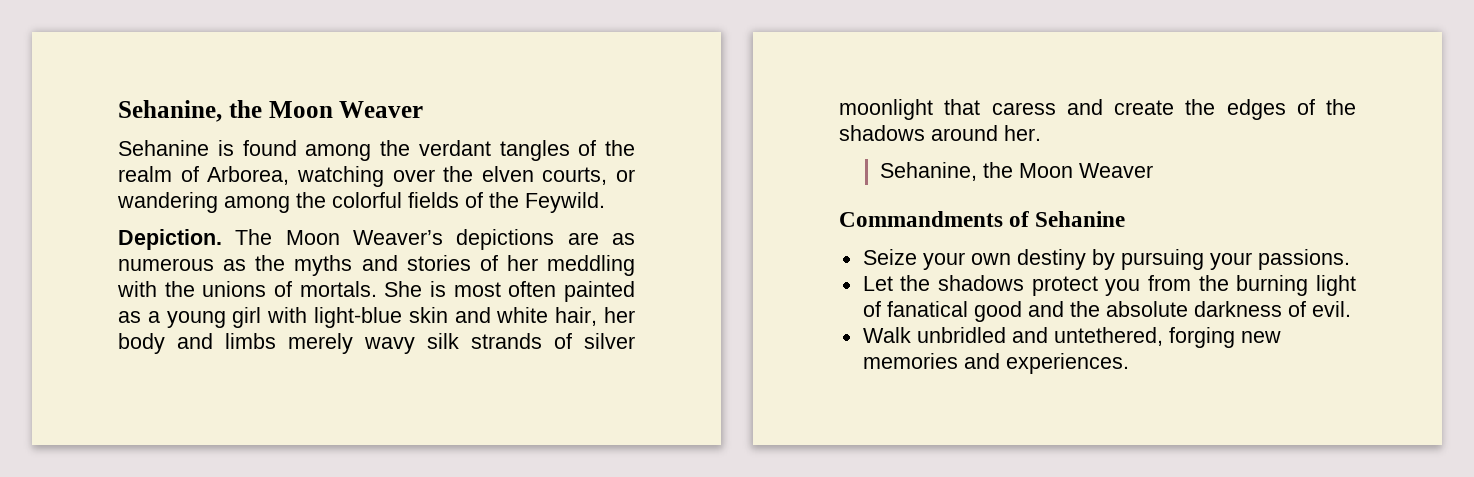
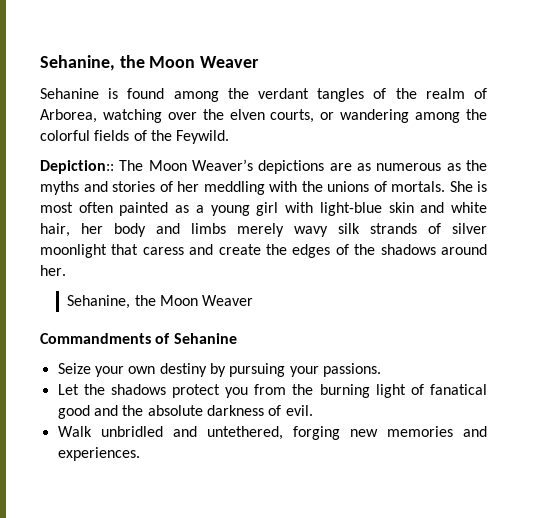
- Depiction. The Moon Weaver’s depictions are as numerous as the myths and stories of her meddling with the unions of mortals.
+ Depiction:: The Moon Weaver’s depictions are as numerous as the myths and stories of her meddling with the unions of mortals.

